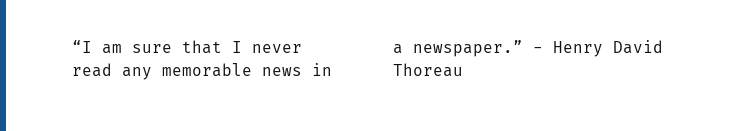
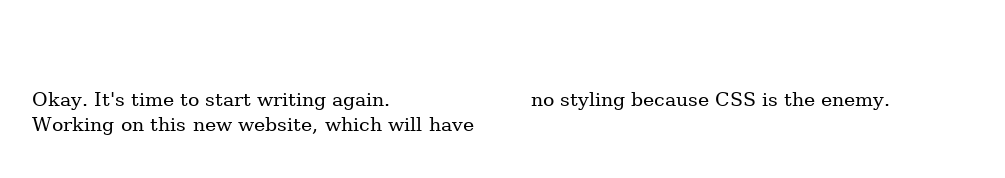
- “I am sure that I never read any memorable news in a newspaper.” - Henry David Thoreau
+ Okay. It's time to start writing again. Working on this new website, which will have no styling because CSS is the enemy.

